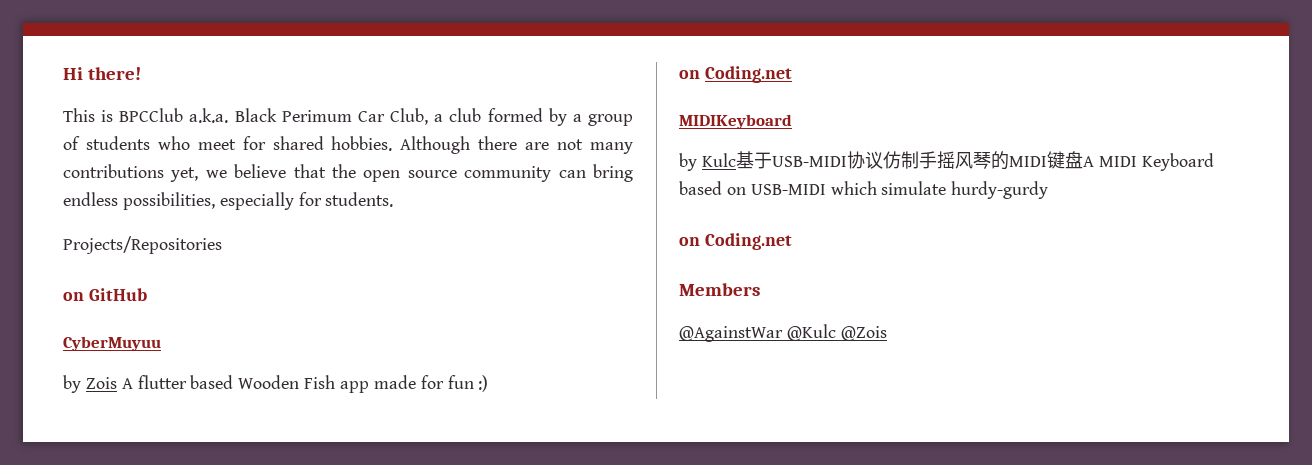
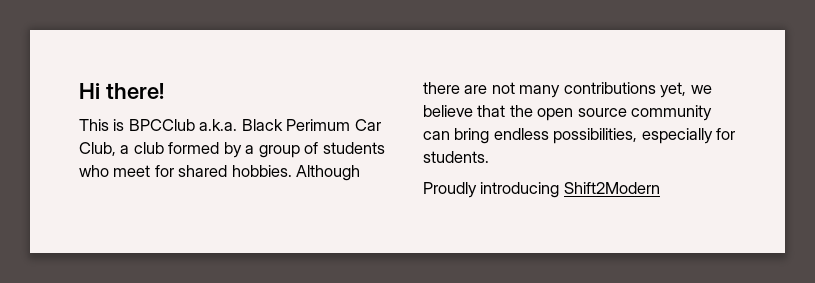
- Projects/Repositories
- on GitHub
- CyberMuyuu
- by Zois A flutter based Wooden Fish app made for fun :)
- on Coding.net
- MIDIKeyboard
- by Kulc基于USB-MIDI协议仿制手摇风琴的MIDI键盘A MIDI Keyboard based on USB-MIDI which simulate hurdy-gurdy
- on Coding.net
- Members
- @AgainstWar @Kulc @Zois
+ Proudly introducing Shift2Modern

